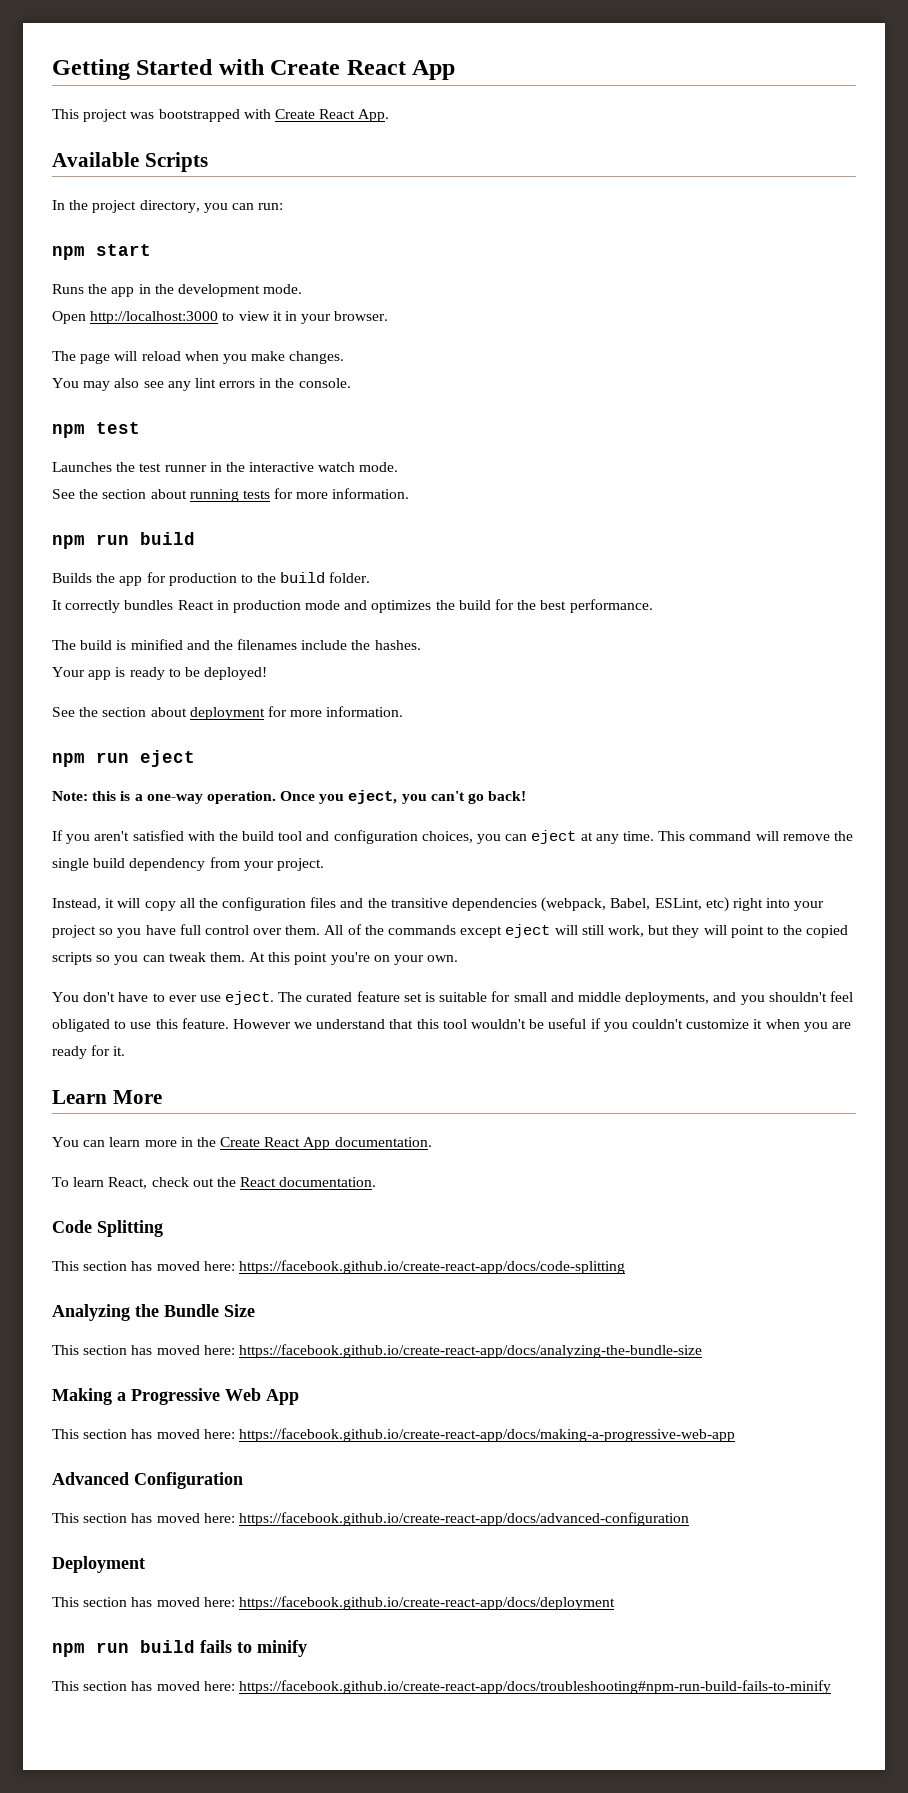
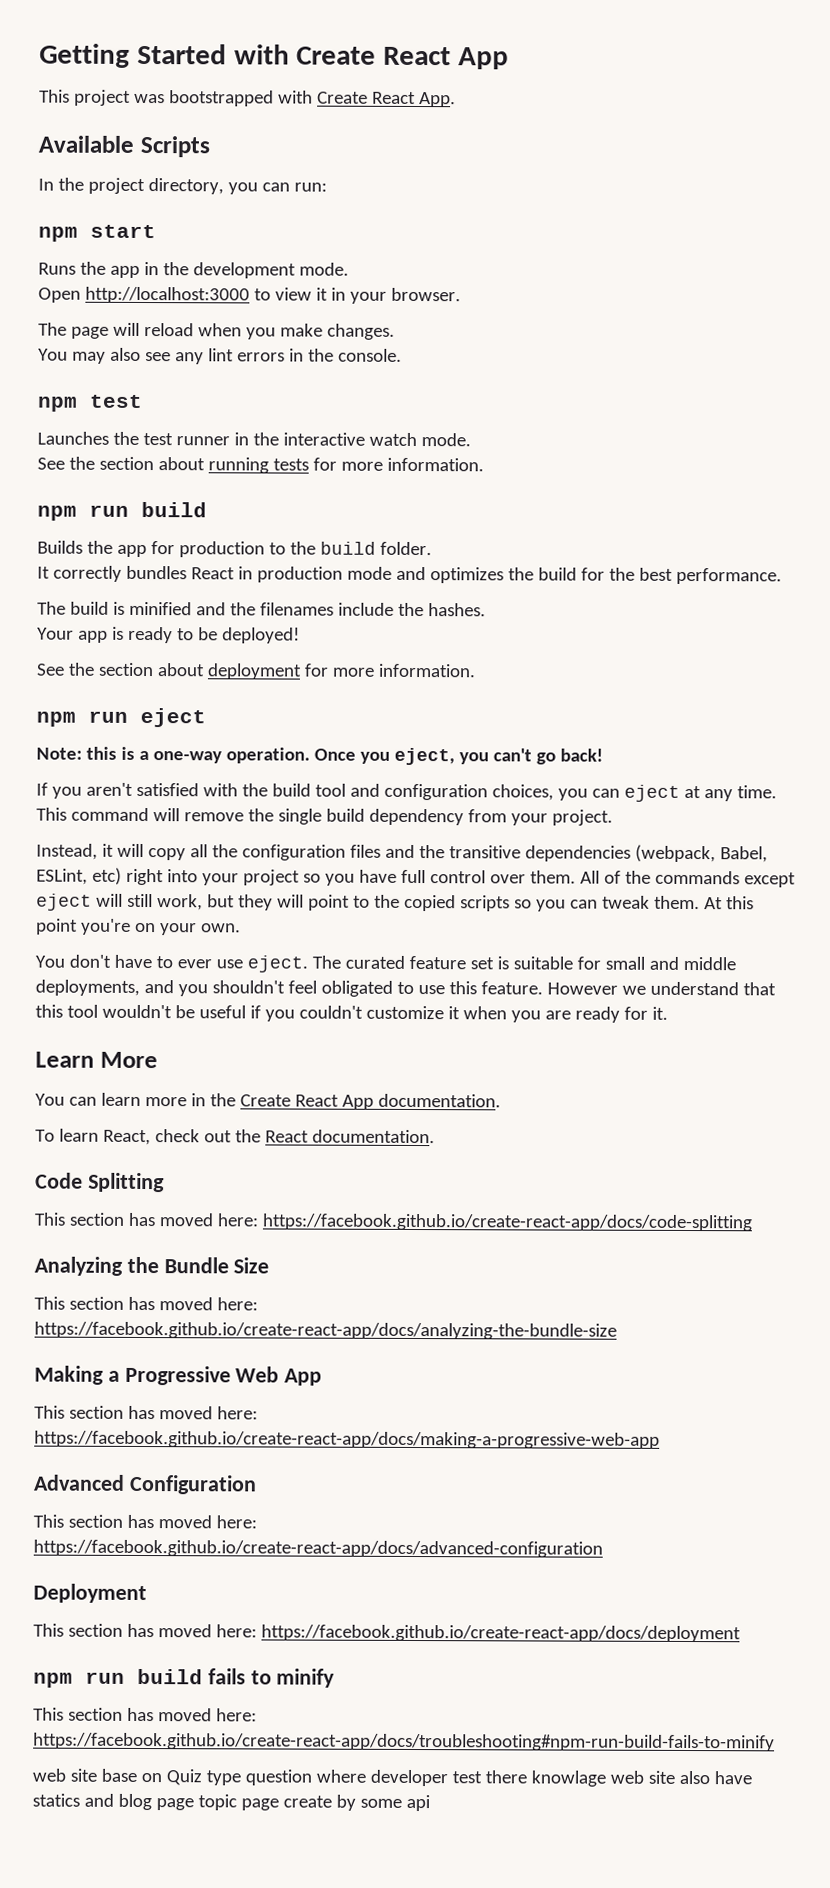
+ web site base on Quiz type question where developer test there knowlage web site also have statics and blog page topic page create by some api

